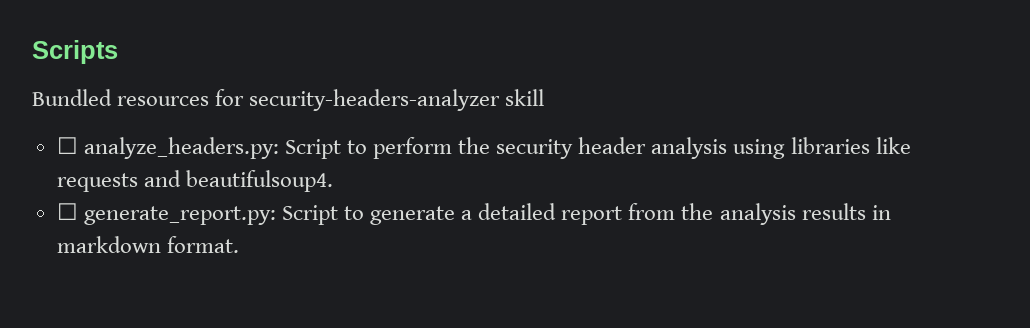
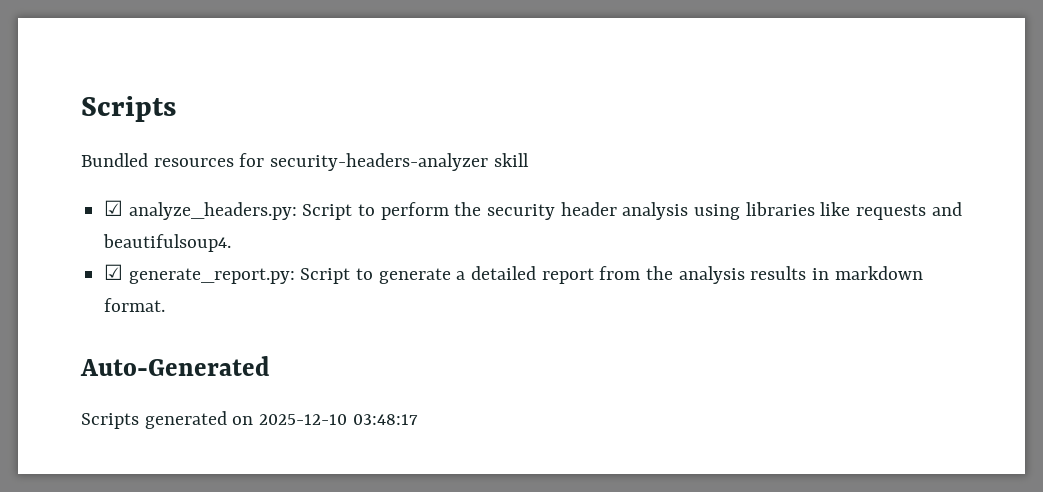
- ☐ analyze_headers.py: Script to perform the security header analysis using libraries like requests and beautifulsoup4.
+ ☑ analyze_headers.py: Script to perform the security header analysis using libraries like requests and beautifulsoup4.
- ☐ generate_report.py: Script to generate a detailed report from the analysis results in markdown format.
+ ☑ generate_report.py: Script to generate a detailed report from the analysis results in markdown format.
+ Auto-Generated
+ Scripts generated on 2025-12-10 03:48:17

